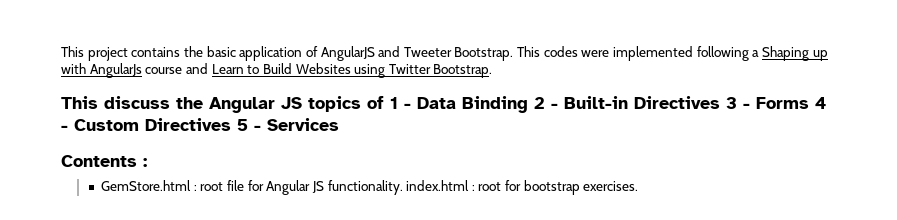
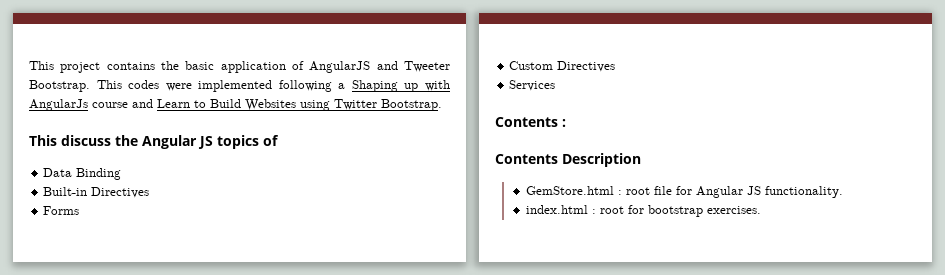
- This discuss the Angular JS topics of 1 - Data Binding 2 - Built-in Directives 3 - Forms 4 - Custom Directives 5 - Services
+ This discuss the Angular JS topics of
+ Data Binding
+ Built-in Directives
+ Forms
+ Custom Directives
+ Services
+ Contents Description
- GemStore.html : root file for Angular JS functionality. index.html : root for bootstrap exercises.
+ GemStore.html : root file for Angular JS functionality.
+ index.html : root for bootstrap exercises.

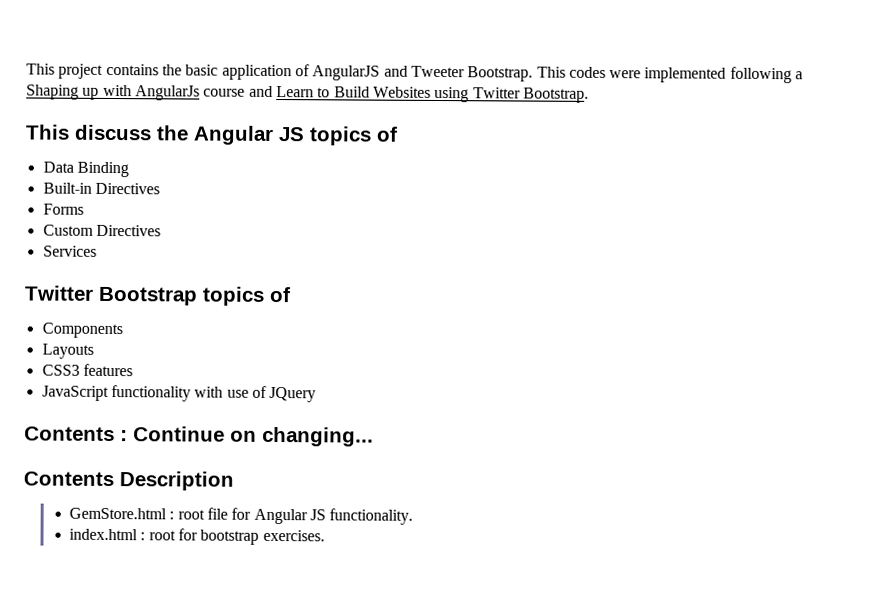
+ Twitter Bootstrap topics of
+ Components
+ Layouts
+ CSS3 features
+ JavaScript functionality with use of JQuery
- Contents :
+ Contents : Continue on changing...

